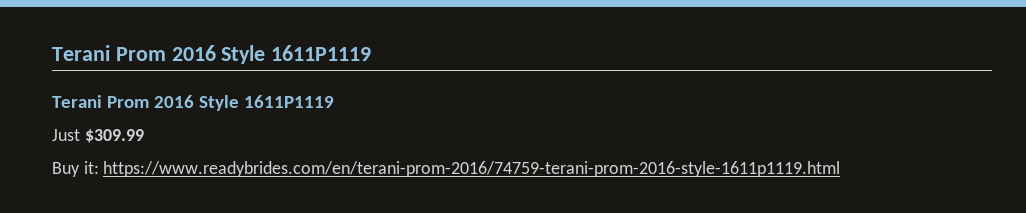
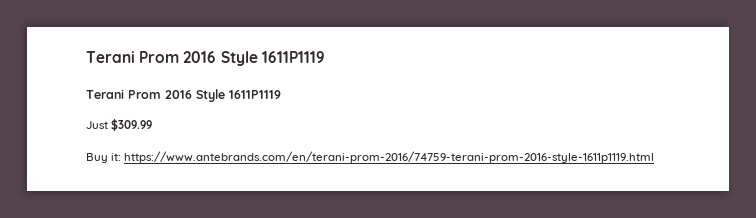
- Buy it: https://www.readybrides.com/en/terani-prom-2016/74759-terani-prom-2016-style-1611p1119.html
+ Buy it: https://www.antebrands.com/en/terani-prom-2016/74759-terani-prom-2016-style-1611p1119.html

